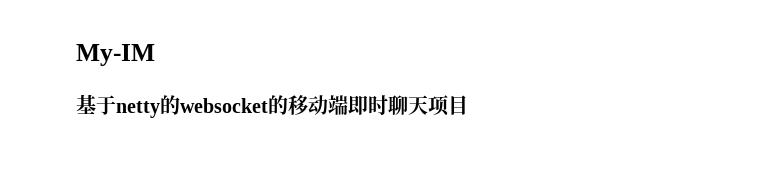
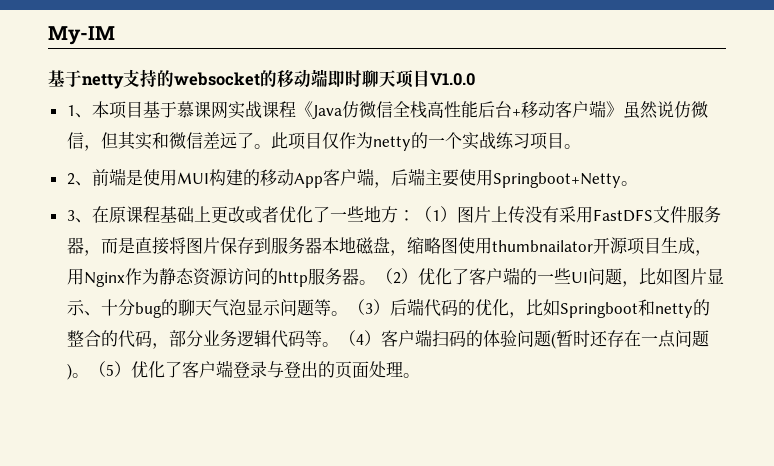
- 基于netty的websocket的移动端即时聊天项目
+ 基于netty支持的websocket的移动端即时聊天项目V1.0.0
+ 1、本项目基于慕课网实战课程《Java仿微信全栈高性能后台+移动客户端》虽然说仿微信，但其实和微信差远了。此项目仅作为netty的一个实战练习项目。
+ 2、前端是使用MUI构建的移动App客户端，后端主要使用Springboot+Netty。
+ 3、在原课程基础上更改或者优化了一些地方：（1）图片上传没有采用FastDFS文件服务器，而是直接将图片保存到服务器本地磁盘，缩略图使用thumbnailator开源项目生成，用Nginx作为静态资源访问的http服务器。（2）优化了客户端的一些UI问题，比如图片显示、十分bug的聊天气泡显示问题等。（3）后端代码的优化，比如Springboot和netty的整合的代码，部分业务逻辑代码等。（4）客户端扫码的体验问题(暂时还存在一点问题)。（5）优化了客户端登录与登出的页面处理。

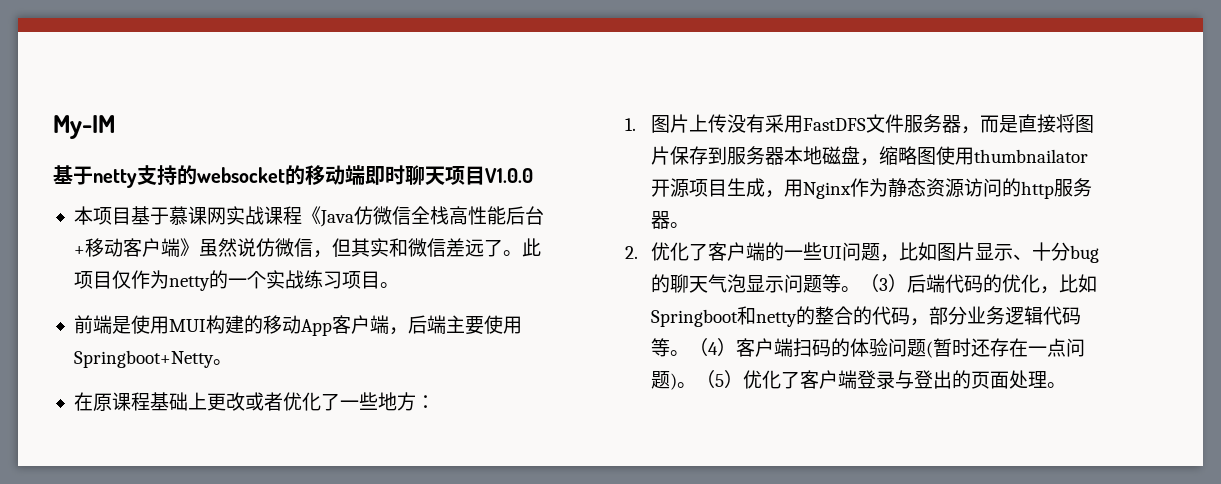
- 1、本项目基于慕课网实战课程《Java仿微信全栈高性能后台+移动客户端》虽然说仿微信，但其实和微信差远了。
+ 本项目基于慕课网实战课程《Java仿微信全栈高性能后台+移动客户端》虽然说仿微信，但其实和微信差远了。
- 2、前端是使用MUI构建的移动App客户端，后端主要使用Springboot+Netty。
+ 前端是使用MUI构建的移动App客户端，后端主要使用Springboot+Netty。
- 3、在原课程基础上更改或者优化了一些地方：（1）图片上传没有采用FastDFS文件服务器，而是直接将图片保存到服务器本地磁盘，缩略图使用thumbnailator开源项目生成，用Nginx作为静态资源访问的http服务器。（2）优化了客户端的一些UI问题，比如图片显示、十分bug的聊天气泡显示问题等。
+ 在原课程基础上更改或者优化了一些地方：
+ 1.图片上传没有采用FastDFS文件服务器，而是直接将图片保存到服务器本地磁盘，缩略图使用thumbnailator开源项目生成，用Nginx作为静态资源访问的http服务器。
+ 2.优化了客户端的一些UI问题，比如图片显示、十分bug的聊天气泡显示问题等。

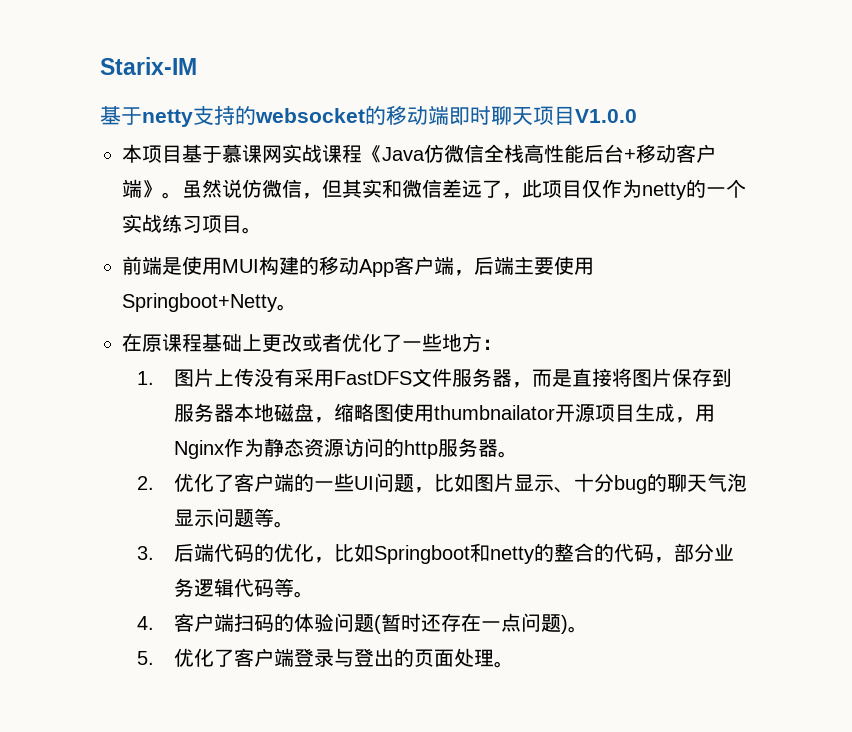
- My-IM
+ Starix-IM
- 本项目基于慕课网实战课程《Java仿微信全栈高性能后台+移动客户端》虽然说仿微信，但其实和微信差远了。此项目仅作为netty的一个实战练习项目。
+ 本项目基于慕课网实战课程《Java仿微信全栈高性能后台+移动客户端》。虽然说仿微信，但其实和微信差远了，此项目仅作为netty的一个实战练习项目。
- 2.优化了客户端的一些UI问题，比如图片显示、十分bug的聊天气泡显示问题等。（3）后端代码的优化，比如Springboot和netty的整合的代码，部分业务逻辑代码等。（4）客户端扫码的体验问题(暂时还存在一点问题)。（5）优化了客户端登录与登出的页面处理。
+ 2.优化了客户端的一些UI问题，比如图片显示、十分bug的聊天气泡显示问题等。
+ 3.后端代码的优化，比如Springboot和netty的整合的代码，部分业务逻辑代码等。
+ 4.客户端扫码的体验问题(暂时还存在一点问题)。
+ 5.优化了客户端登录与登出的页面处理。

